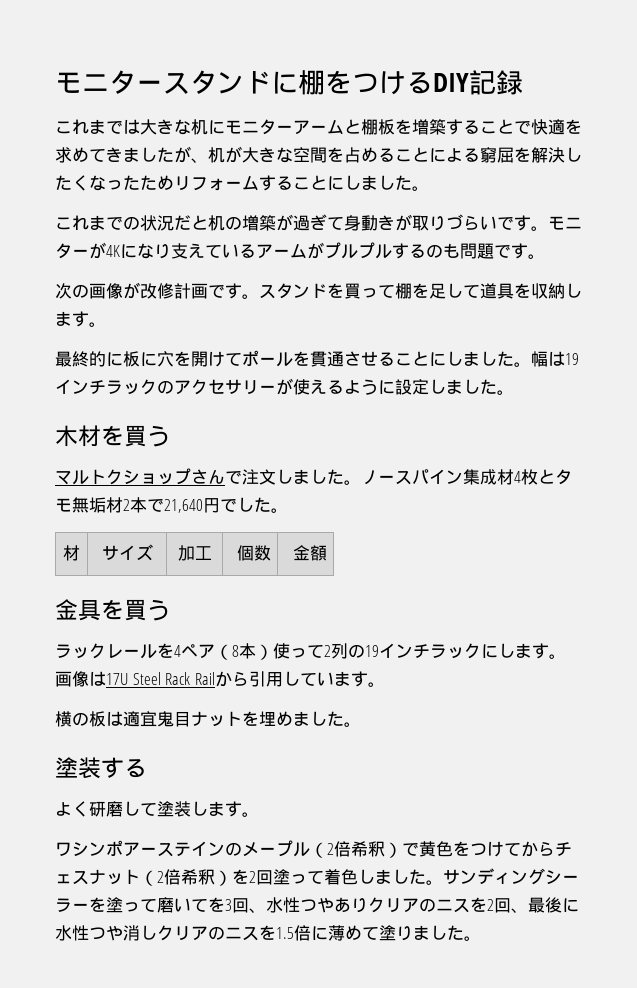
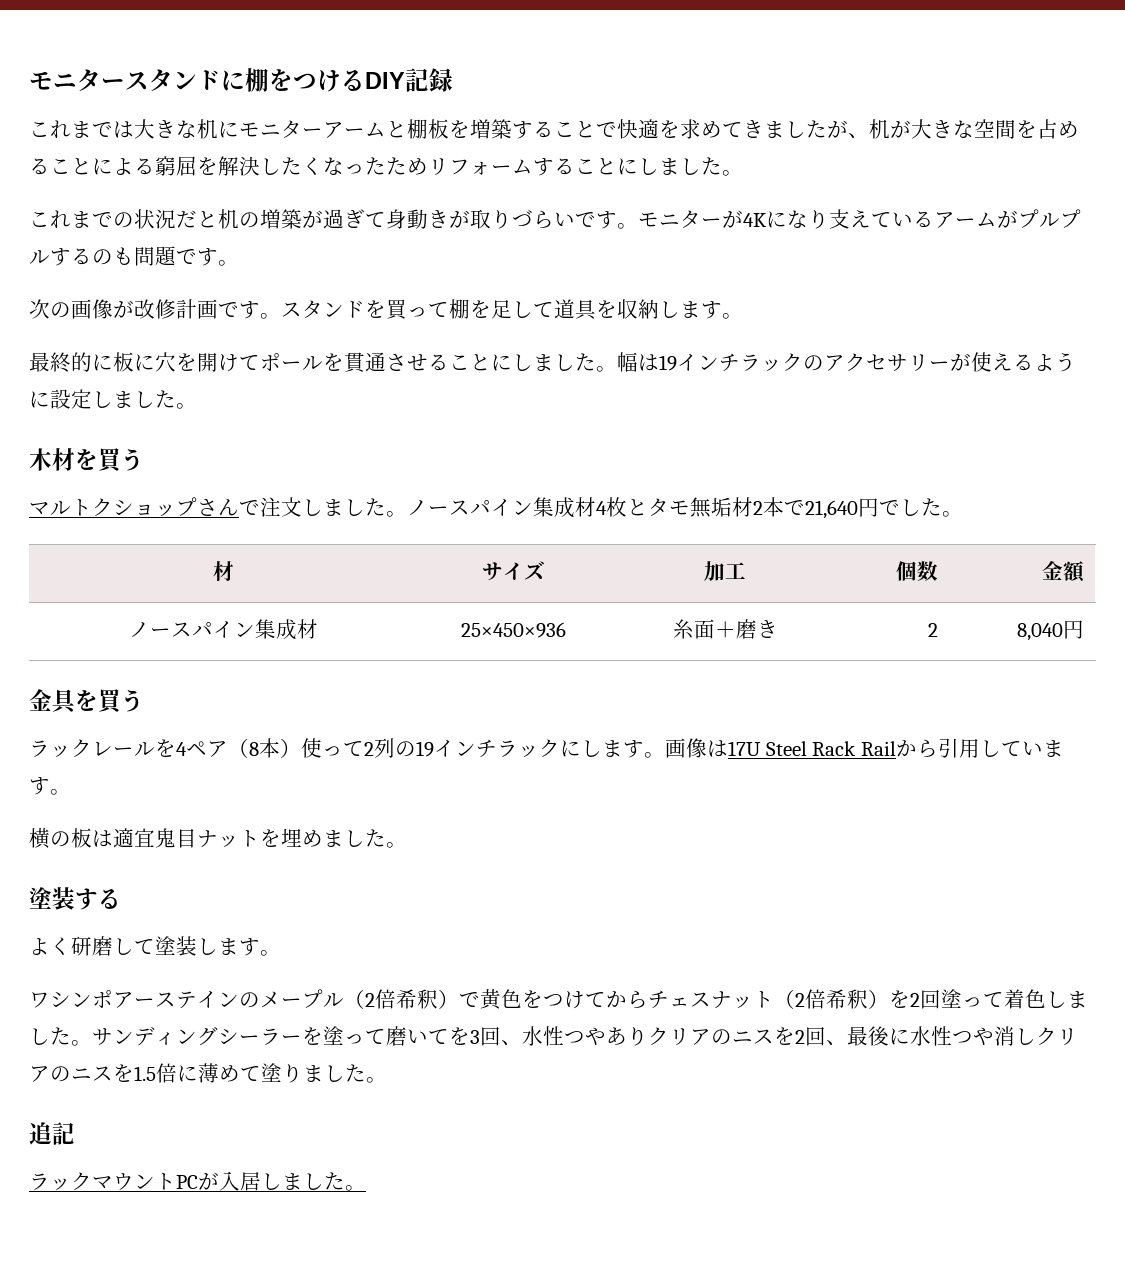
+ ノースパイン集成材 | 25×450×936 | 糸面＋磨き | 2 | 8,040円
+ 追記
+ ラックマウントPCが入居しました。

